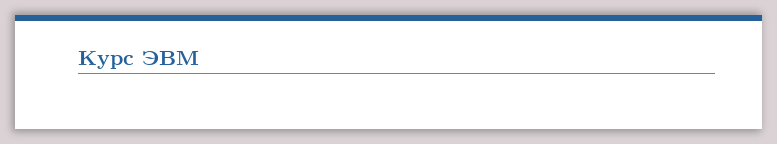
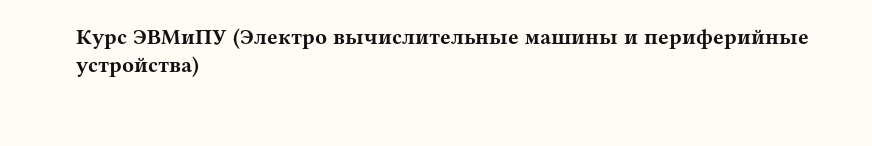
- Курс ЭВМ
+ Курс ЭВМиПУ (Электро вычислительные машины и периферийные устройства)

